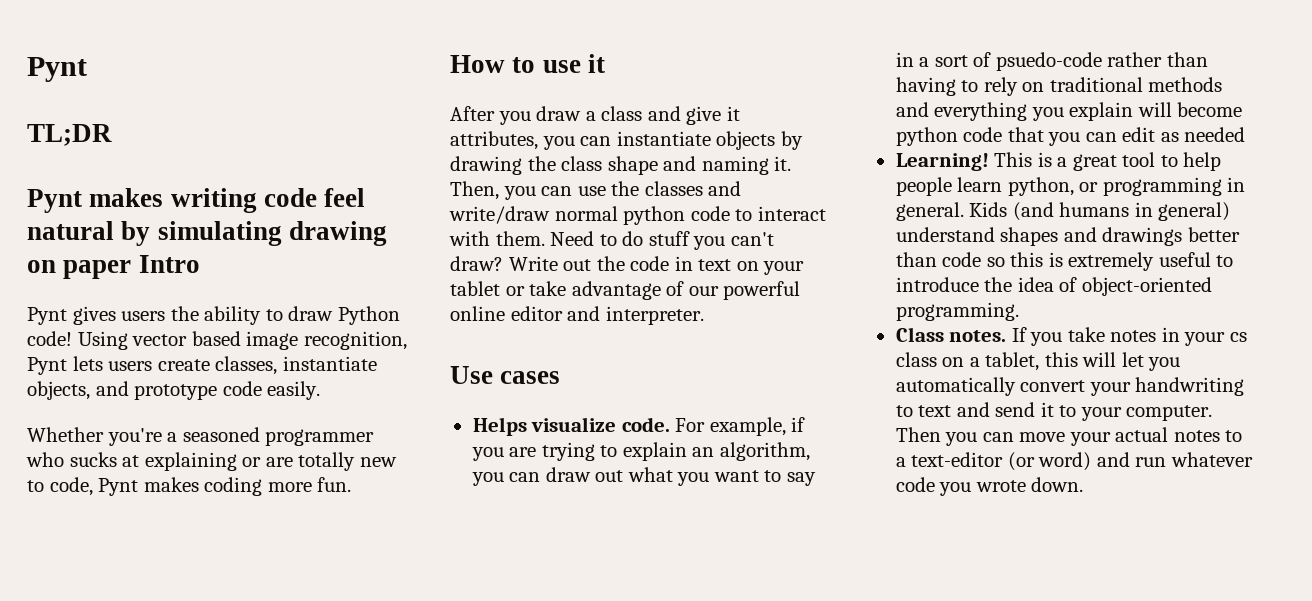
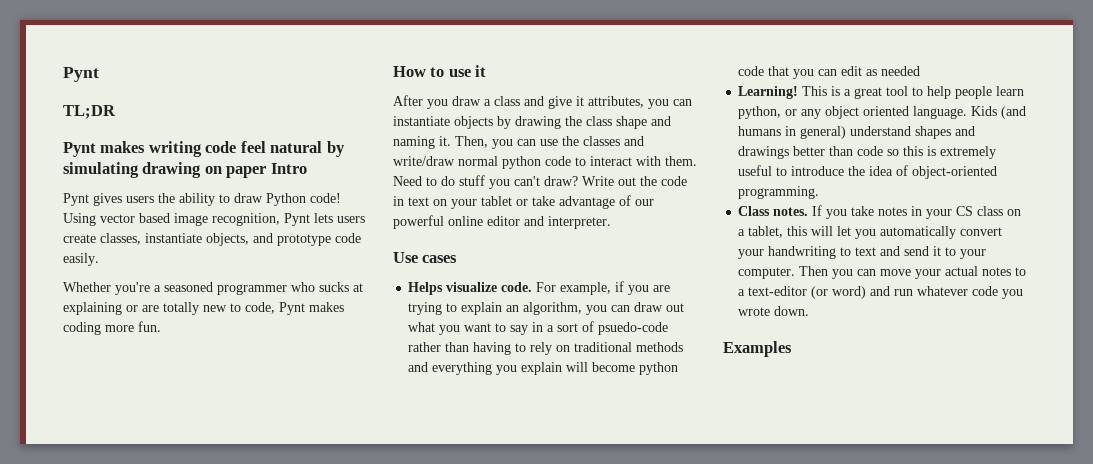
- This is a great tool to help people learn python, or programming in general.
+ This is a great tool to help people learn python, or any object oriented language.
- If you take notes in your cs class on a tablet, this will let you automatically convert your handwriting to text and send it to your computer.
+ If you take notes in your CS class on a tablet, this will let you automatically convert your handwriting to text and send it to your computer.
+ Examples

